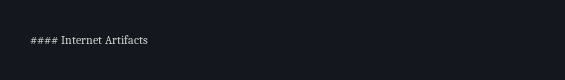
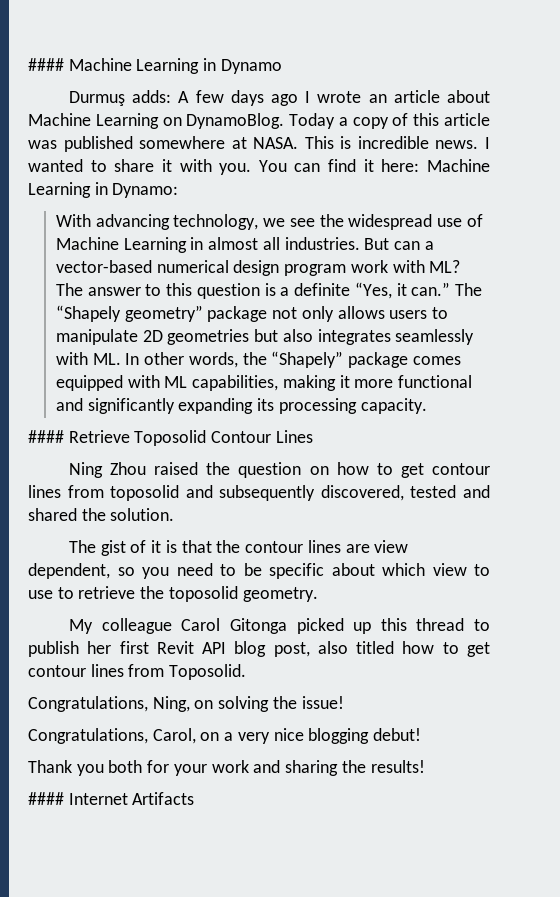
+ #### Machine Learning in Dynamo
+ Durmuş adds: A few days ago I wrote an article about Machine Learning on DynamoBlog. Today a copy of this article was published somewhere at NASA. This is incredible news. I wanted to share it with you. You can find it here: Machine Learning in Dynamo:
+ With advancing technology, we see the widespread use of Machine Learning in almost all industries. But can a vector-based numerical design program work with ML? The answer to this question is a definite “Yes, it can.” The “Shapely geometry” package not only allows users to manipulate 2D geometries but also integrates seamlessly with ML. In other words, the “Shapely” package comes equipped with ML capabilities, making it more functional and significantly expanding its processing capacity.
+ #### Retrieve Toposolid Contour Lines
+ Ning Zhou raised the question on how to get contour lines from toposolid and subsequently discovered, tested and shared the solution.
+ The gist of it is that the contour lines are view dependent, so you need to be specific about which view to use to retrieve the toposolid geometry.
+ My colleague Carol Gitonga picked up this thread to publish her first Revit API blog post, also titled how to get contour lines from Toposolid.
+ Congratulations, Ning, on solving the issue!
+ Congratulations, Carol, on a very nice blogging debut!
+ Thank you both for your work and sharing the results!

